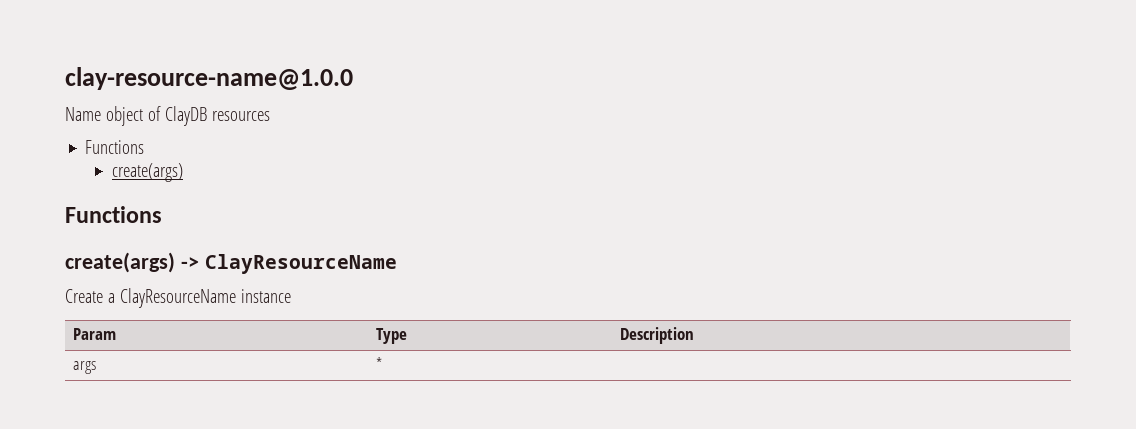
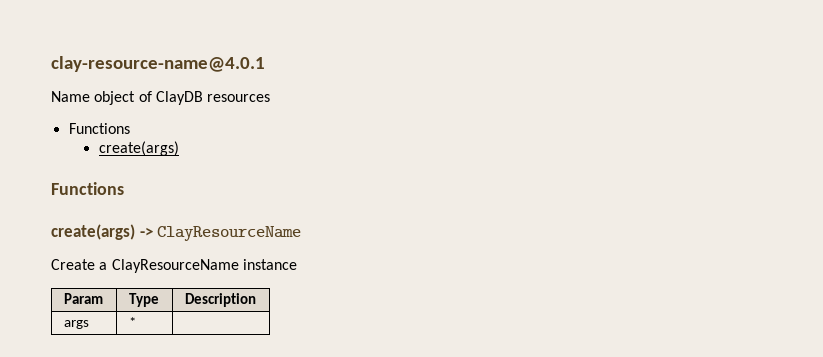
- clay-resource-name@1.0.0
+ clay-resource-name@4.0.1

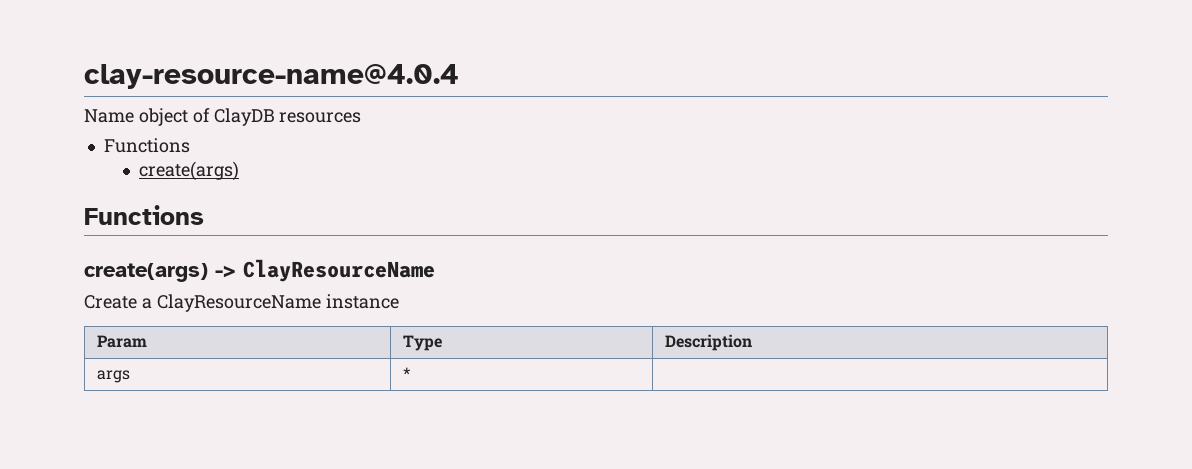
- clay-resource-name@4.0.1
+ clay-resource-name@4.0.4

